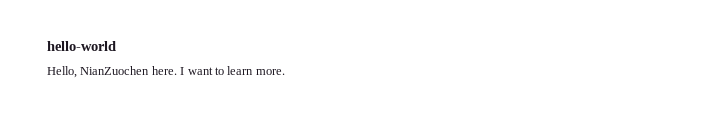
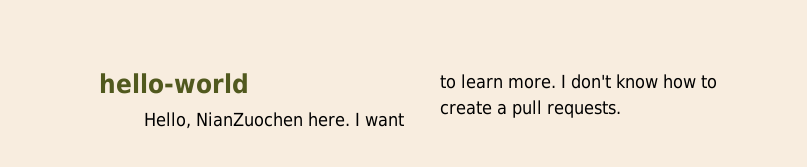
+ I don't know how to create a pull requests.

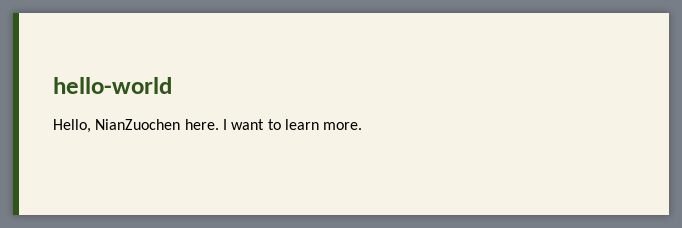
- I don't know how to create a pull requests.

